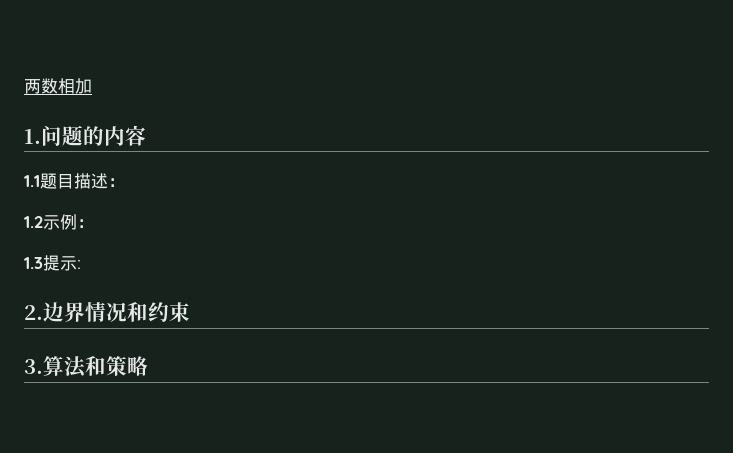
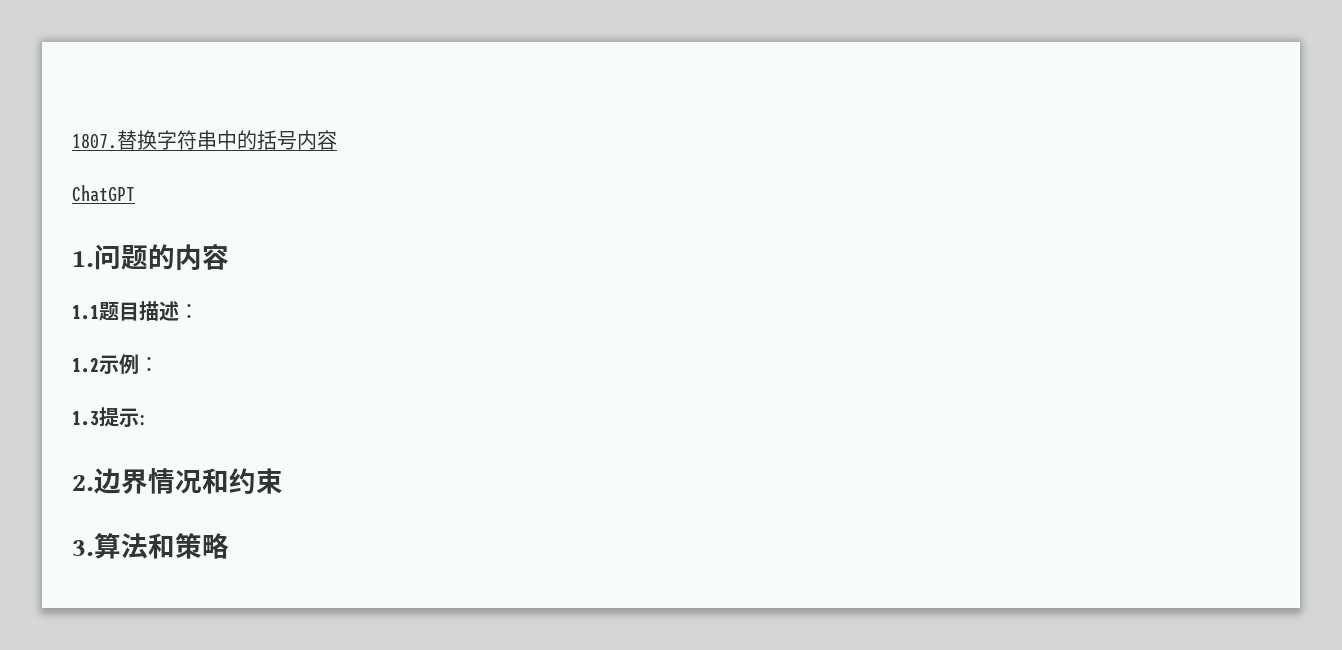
- 两数相加
+ 1807.替换字符串中的括号内容
+ ChatGPT

